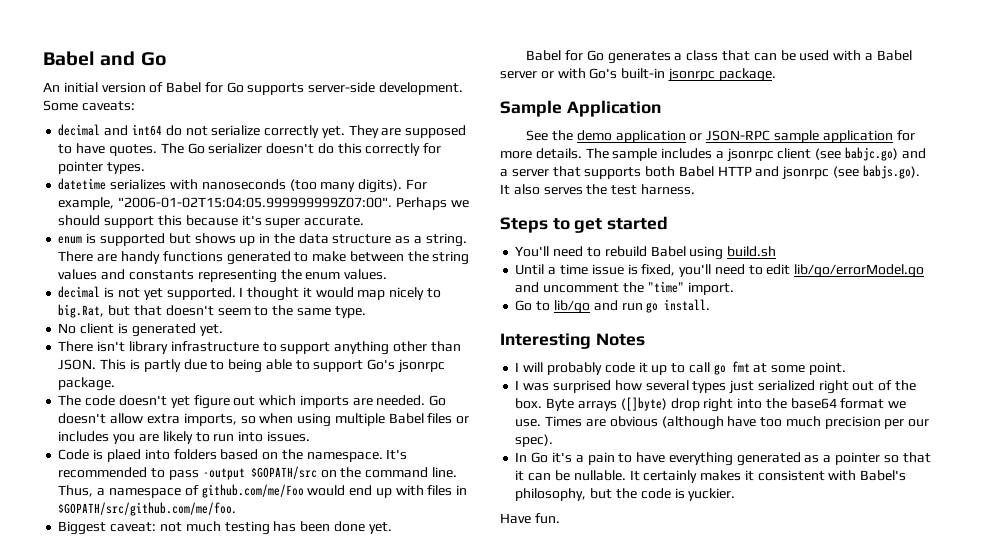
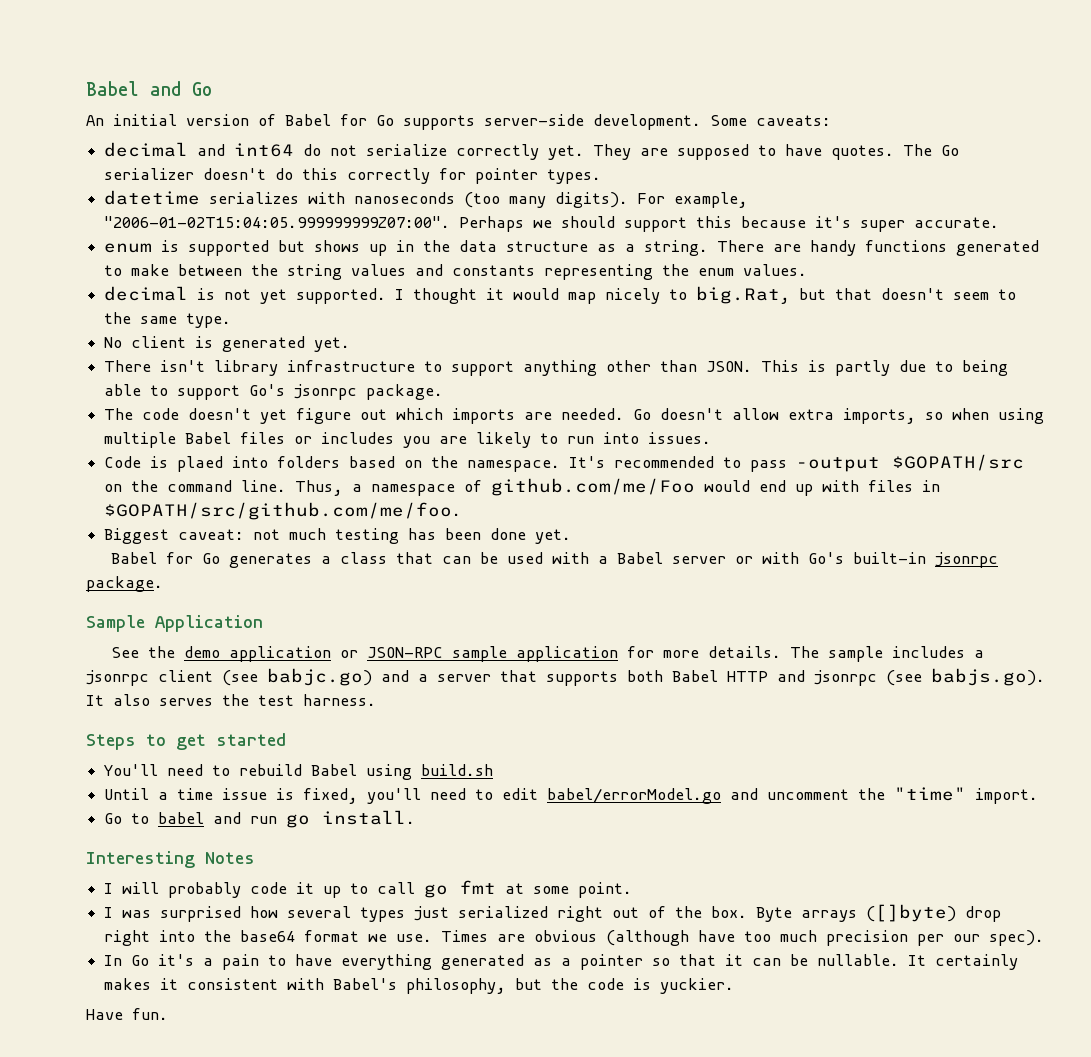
- Until a time issue is fixed, you'll need to edit lib/go/errorModel.go and uncomment the "time" import.
+ Until a time issue is fixed, you'll need to edit babel/errorModel.go and uncomment the "time" import.
- Go to lib/go and run go install.
+ Go to babel and run go install.

